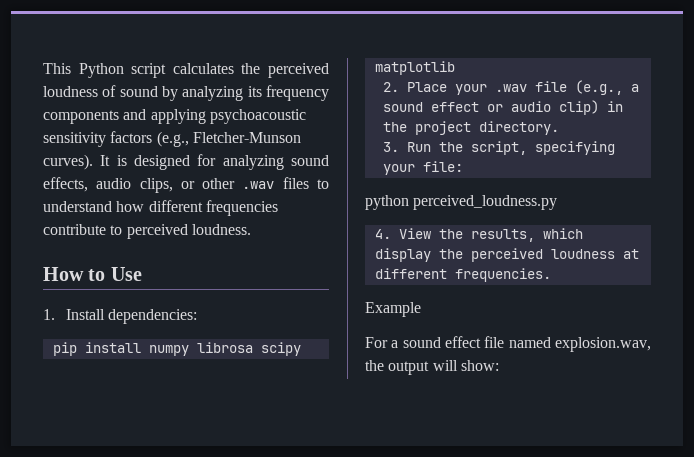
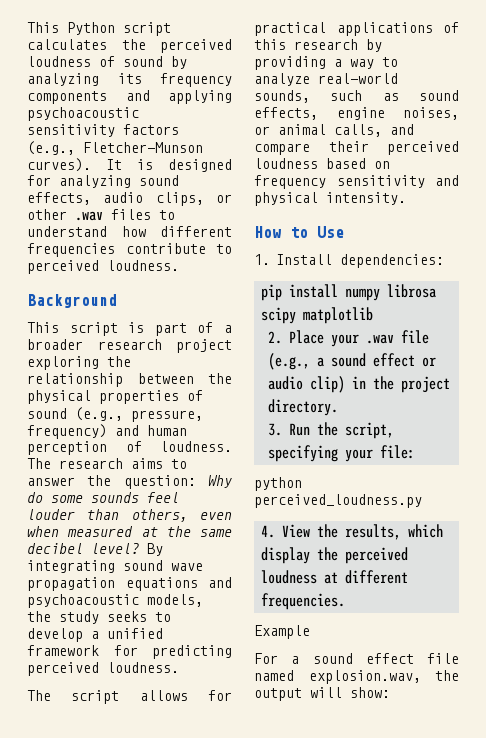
+ Background
+ This script is part of a broader research project exploring the relationship between the physical properties of sound (e.g., pressure, frequency) and human perception of loudness. The research aims to answer the question: Why do some sounds feel louder than others, even when measured at the same decibel level? By integrating sound wave propagation equations and psychoacoustic models, the study seeks to develop a unified framework for predicting perceived loudness.
+ The script allows for practical applications of this research by providing a way to analyze real-world sounds, such as sound effects, engine noises, or animal calls, and compare their perceived loudness based on frequency sensitivity and physical intensity.

